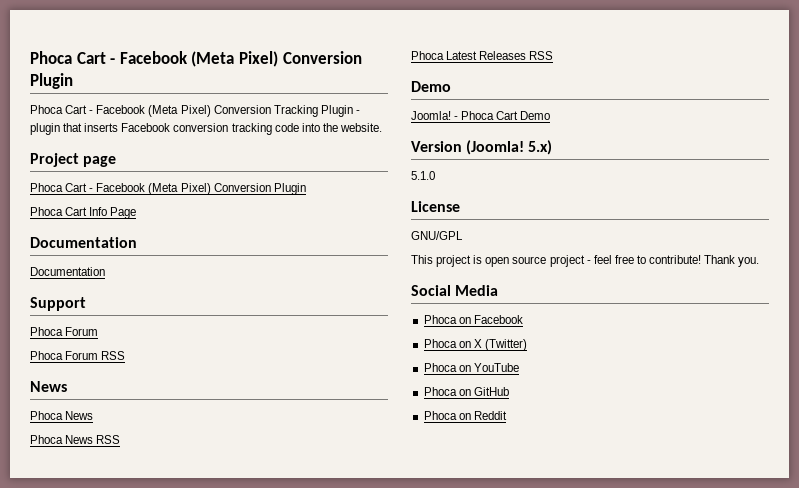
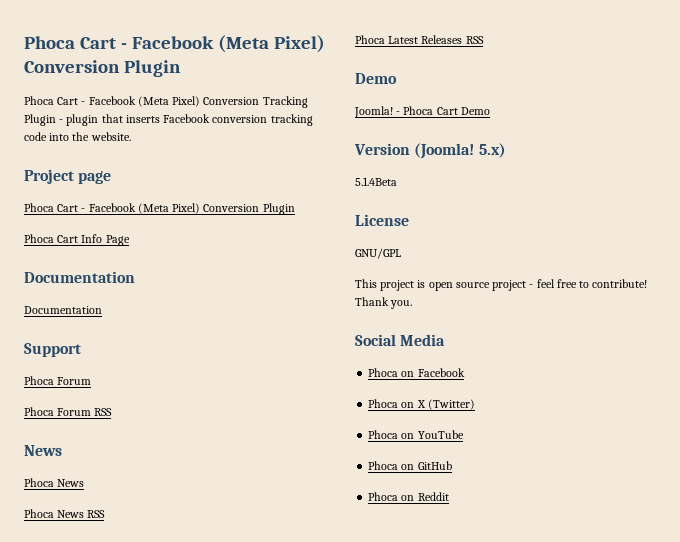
- 5.1.0
+ 5.1.4Beta

